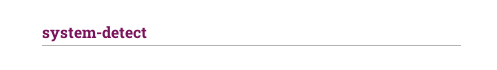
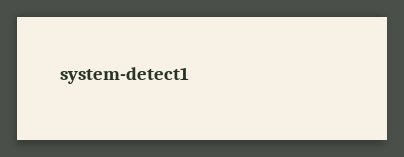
- system-detect
+ system-detect1

